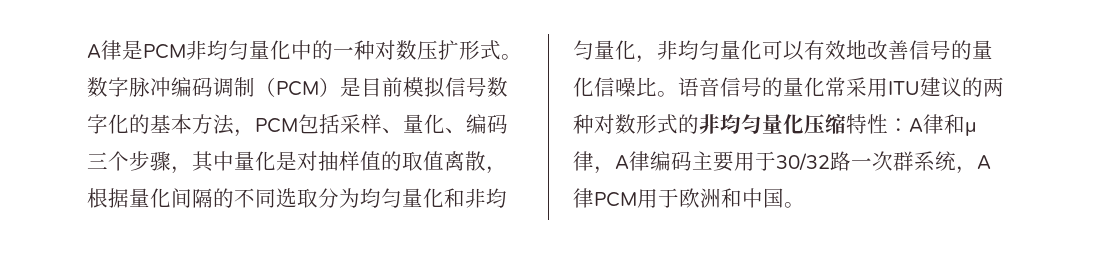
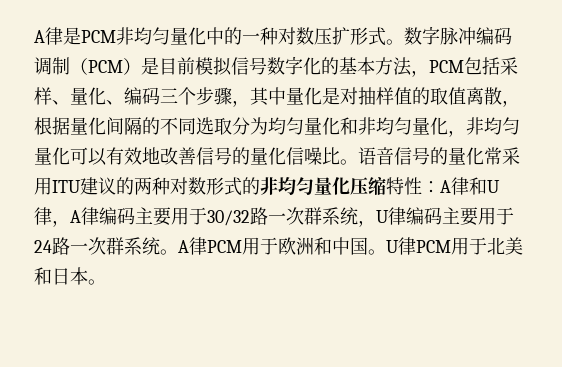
- 语音信号的量化常采用ITU建议的两种对数形式的非均匀量化压缩特性：A律和μ律，A律编码主要用于30/32路一次群系统，A律PCM用于欧洲和中国。
+ 语音信号的量化常采用ITU建议的两种对数形式的非均匀量化压缩特性：A律和U律，A律编码主要用于30/32路一次群系统，U律编码主要用于24路一次群系统。A律PCM用于欧洲和中国。
+ U律PCM用于北美和日本。

